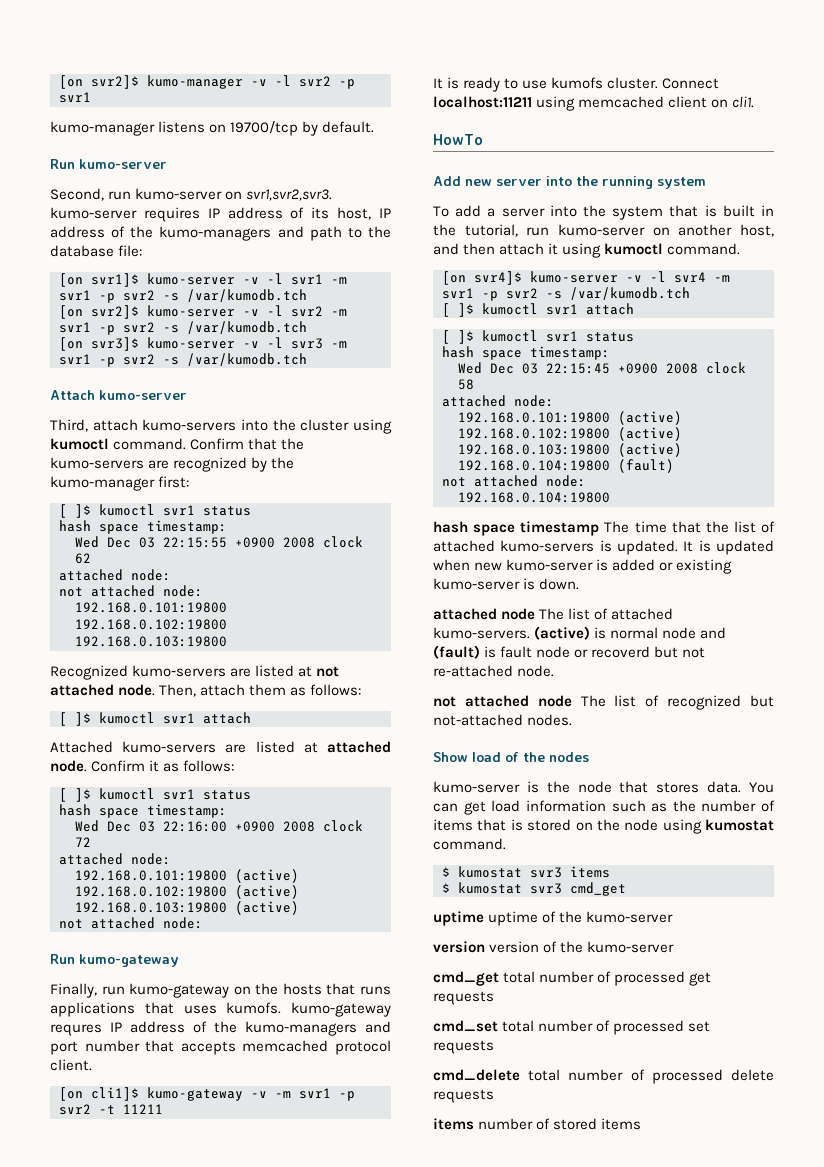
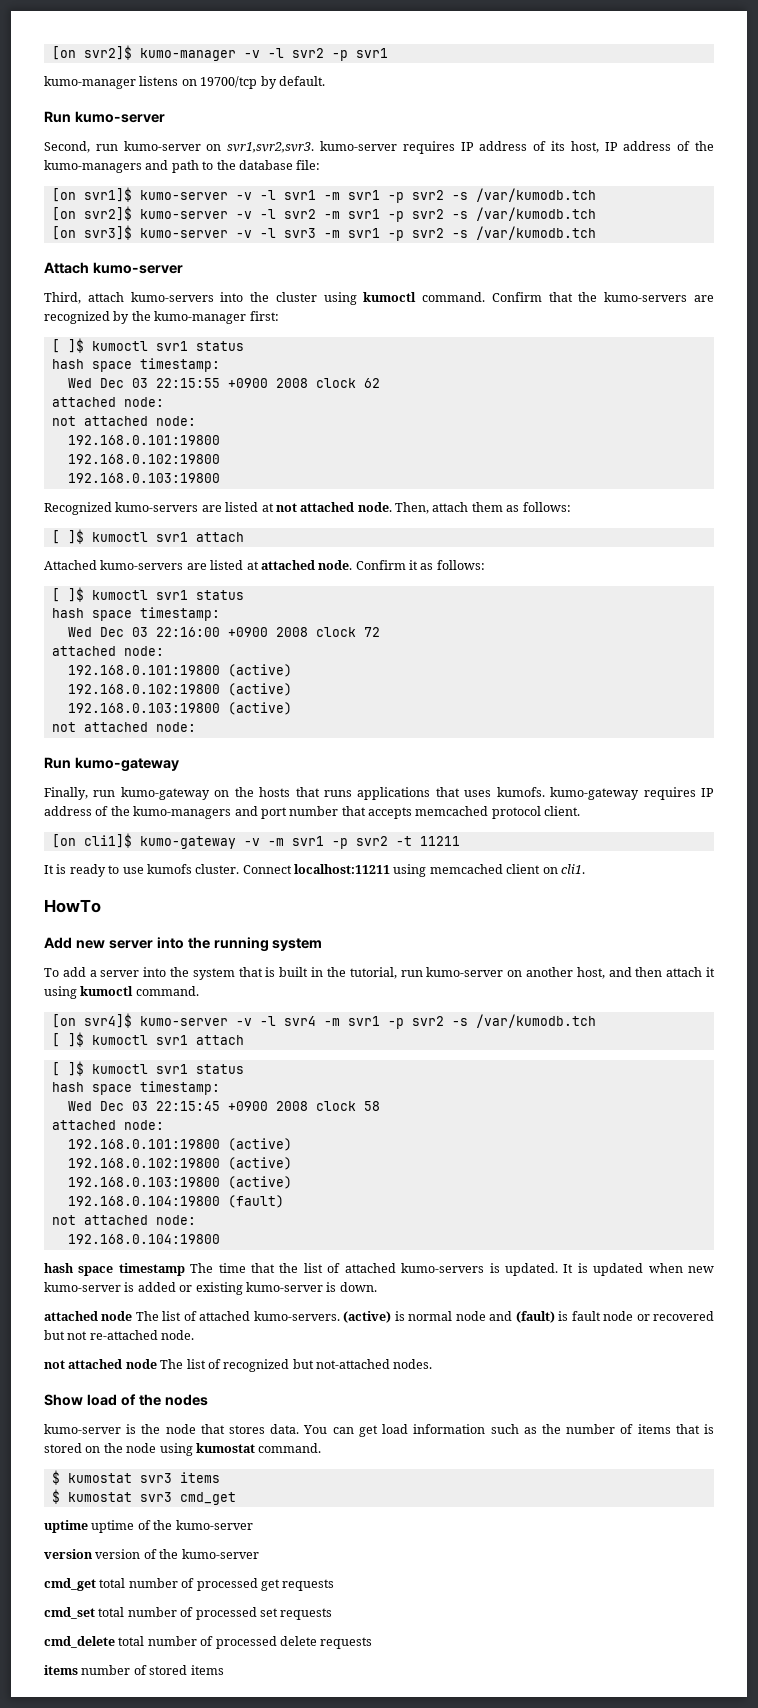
- Finally, run kumo-gateway on the hosts that runs applications that uses kumofs. kumo-gateway requres IP address of the kumo-managers and port number that accepts memcached protocol client.
+ Finally, run kumo-gateway on the hosts that runs applications that uses kumofs. kumo-gateway requires IP address of the kumo-managers and port number that accepts memcached protocol client.
- (active) is normal node and (fault) is fault node or recoverd but not re-attached node.
+ (active) is normal node and (fault) is fault node or recovered but not re-attached node.

